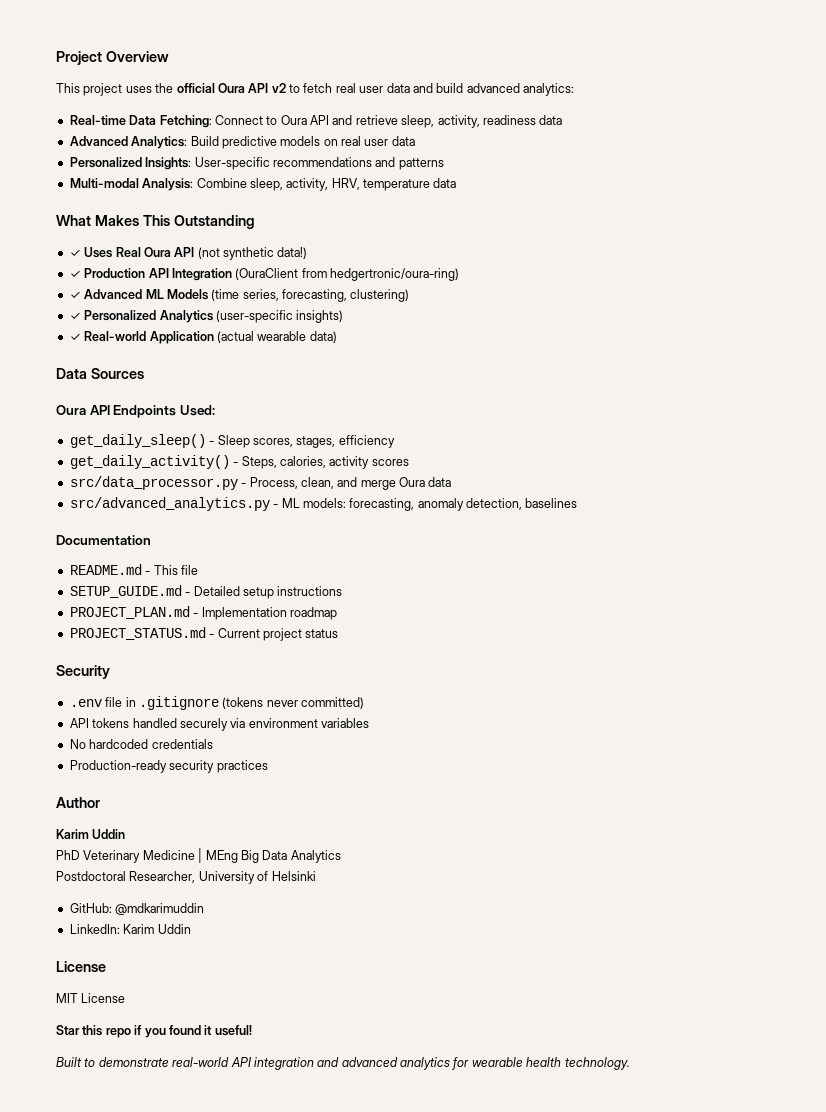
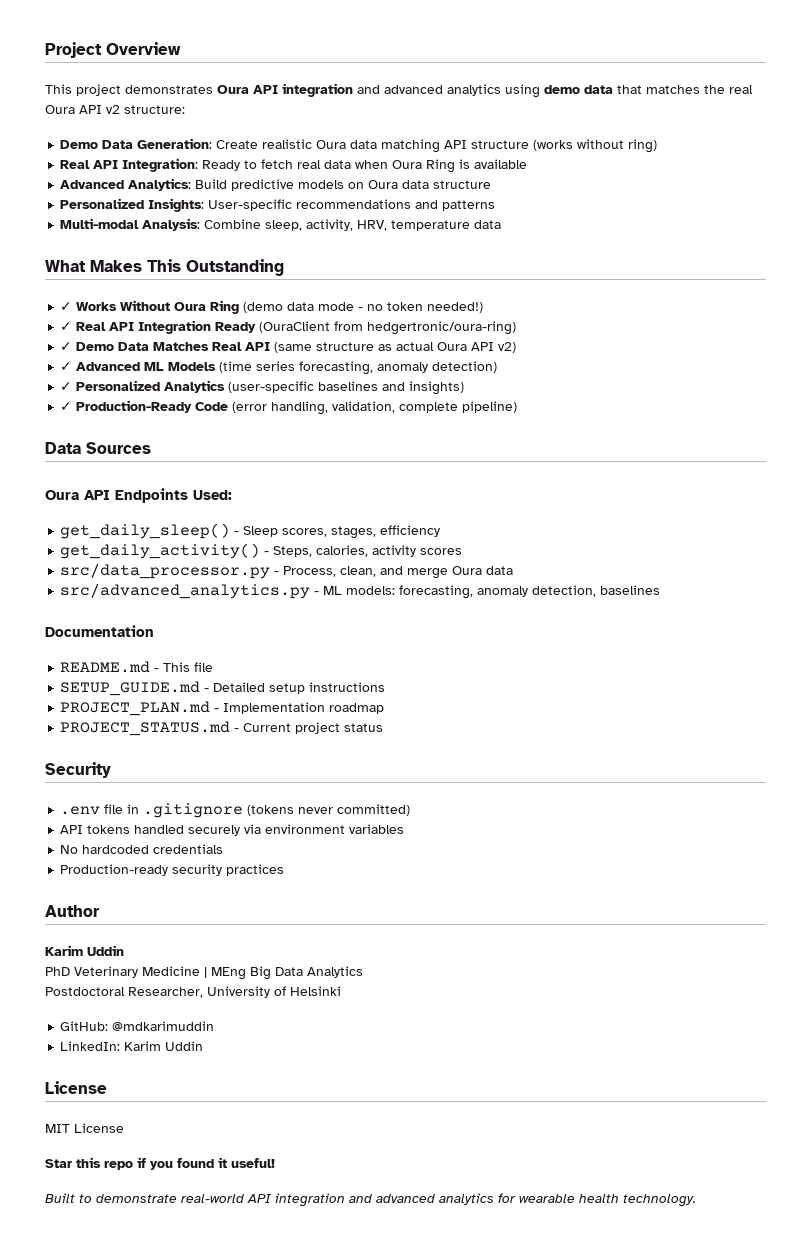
- This project uses the official Oura API v2 to fetch real user data and build advanced analytics:
- Real-time Data Fetching: Connect to Oura API and retrieve sleep, activity, readiness data
+ This project demonstrates Oura API integration and advanced analytics using demo data that matches the real Oura API v2 structure:
+ Demo Data Generation: Create realistic Oura data matching API structure (works without ring)
+ Real API Integration: Ready to fetch real data when Oura Ring is available
- Advanced Analytics: Build predictive models on real user data
+ Advanced Analytics: Build predictive models on Oura data structure
- ✓ Uses Real Oura API (not synthetic data!)
- ✓ Production API Integration (OuraClient from hedgertronic/oura-ring)
+ ✓ Works Without Oura Ring (demo data mode - no token needed!)
+ ✓ Real API Integration Ready (OuraClient from hedgertronic/oura-ring)
+ ✓ Demo Data Matches Real API (same structure as actual Oura API v2)
- ✓ Advanced ML Models (time series, forecasting, clustering)
+ ✓ Advanced ML Models (time series forecasting, anomaly detection)
- ✓ Personalized Analytics (user-specific insights)
+ ✓ Personalized Analytics (user-specific baselines and insights)
- ✓ Real-world Application (actual wearable data)
+ ✓ Production-Ready Code (error handling, validation, complete pipeline)

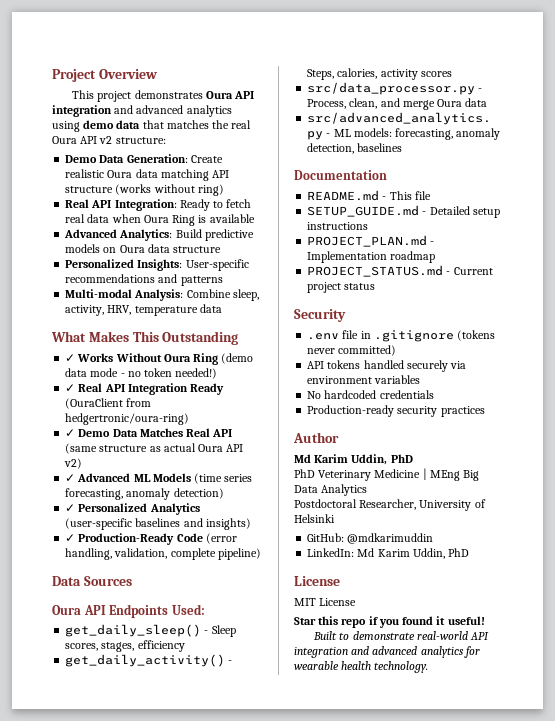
  Author
- Karim Uddin
+ Md Karim Uddin, PhD
- LinkedIn: Karim Uddin
+ LinkedIn: Md Karim Uddin, PhD

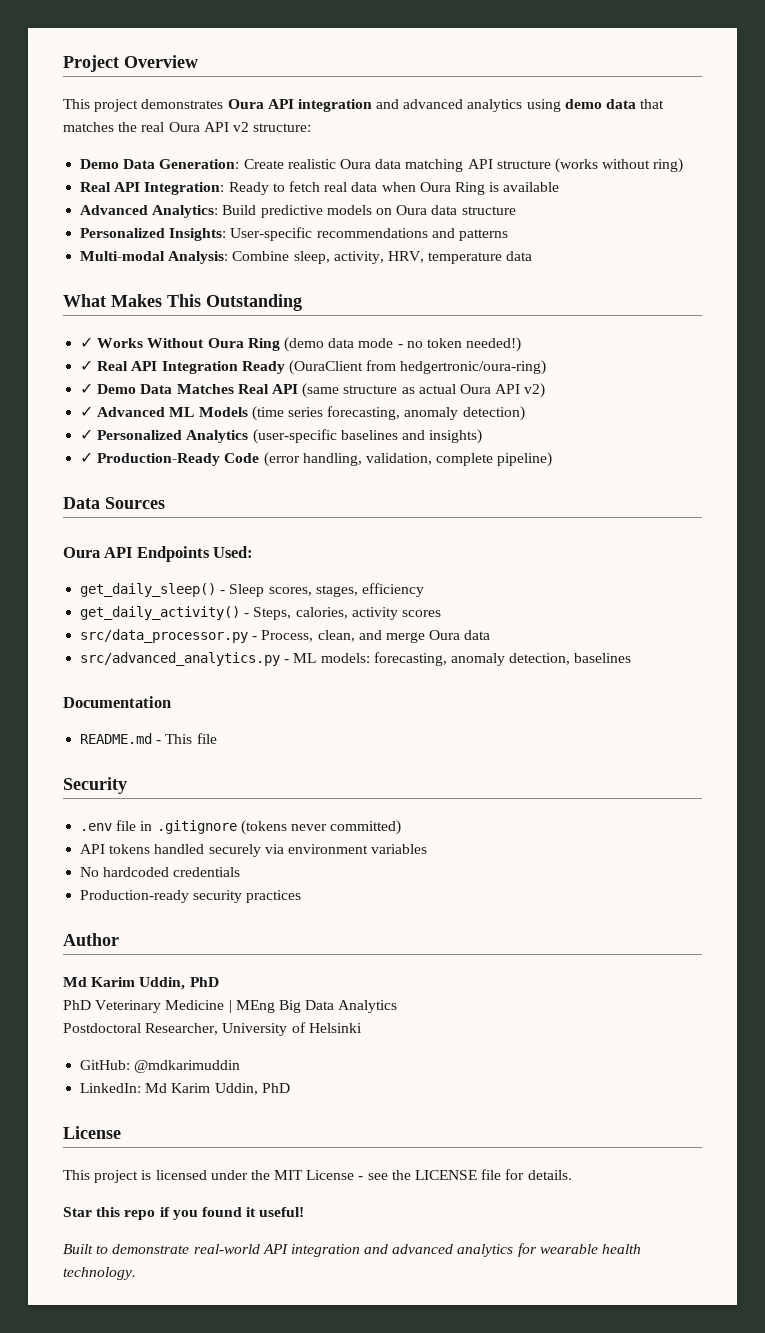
- SETUP_GUIDE.md - Detailed setup instructions
- PROJECT_PLAN.md - Implementation roadmap
- PROJECT_STATUS.md - Current project status
- MIT License
+ This project is licensed under the MIT License - see the LICENSE file for details.

